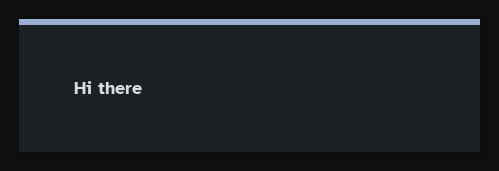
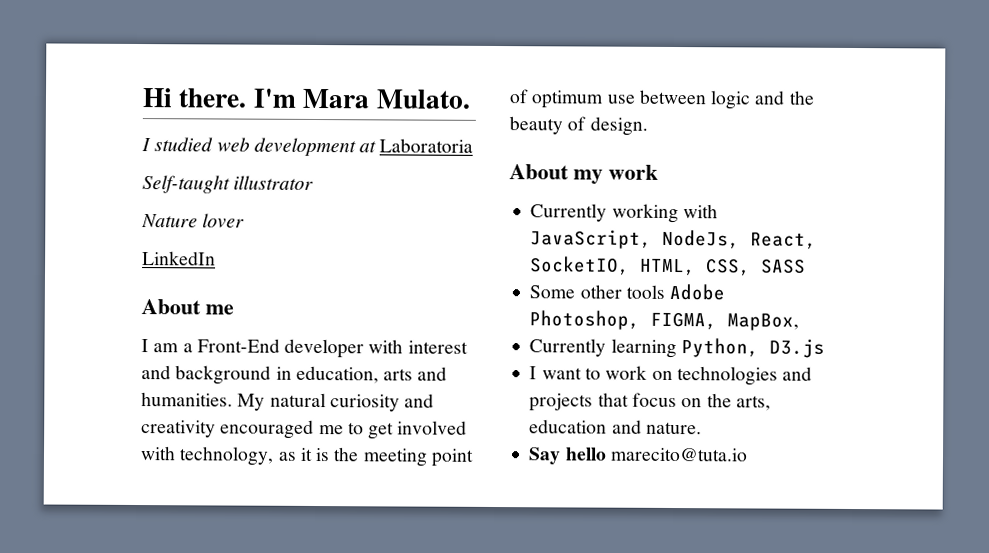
- Hi there
+ Hi there. I'm Mara Mulato.
+ I studied web development at Laboratoria
+ Self-taught illustrator
+ Nature lover
+ LinkedIn
+ About me
+ I am a Front-End developer with interest and background in education, arts and humanities. My natural curiosity and creativity encouraged me to get involved with technology, as it is the meeting point of optimum use between logic and the beauty of design.
+ About my work
+ Currently working with JavaScript, NodeJs, React, SocketIO, HTML, CSS, SASS
+ Some other tools Adobe Photoshop, FIGMA, MapBox,
+ Currently learning Python, D3.js
+ I want to work on technologies and projects that focus on the arts, education and nature.
+ Say hello marecito@tuta.io

